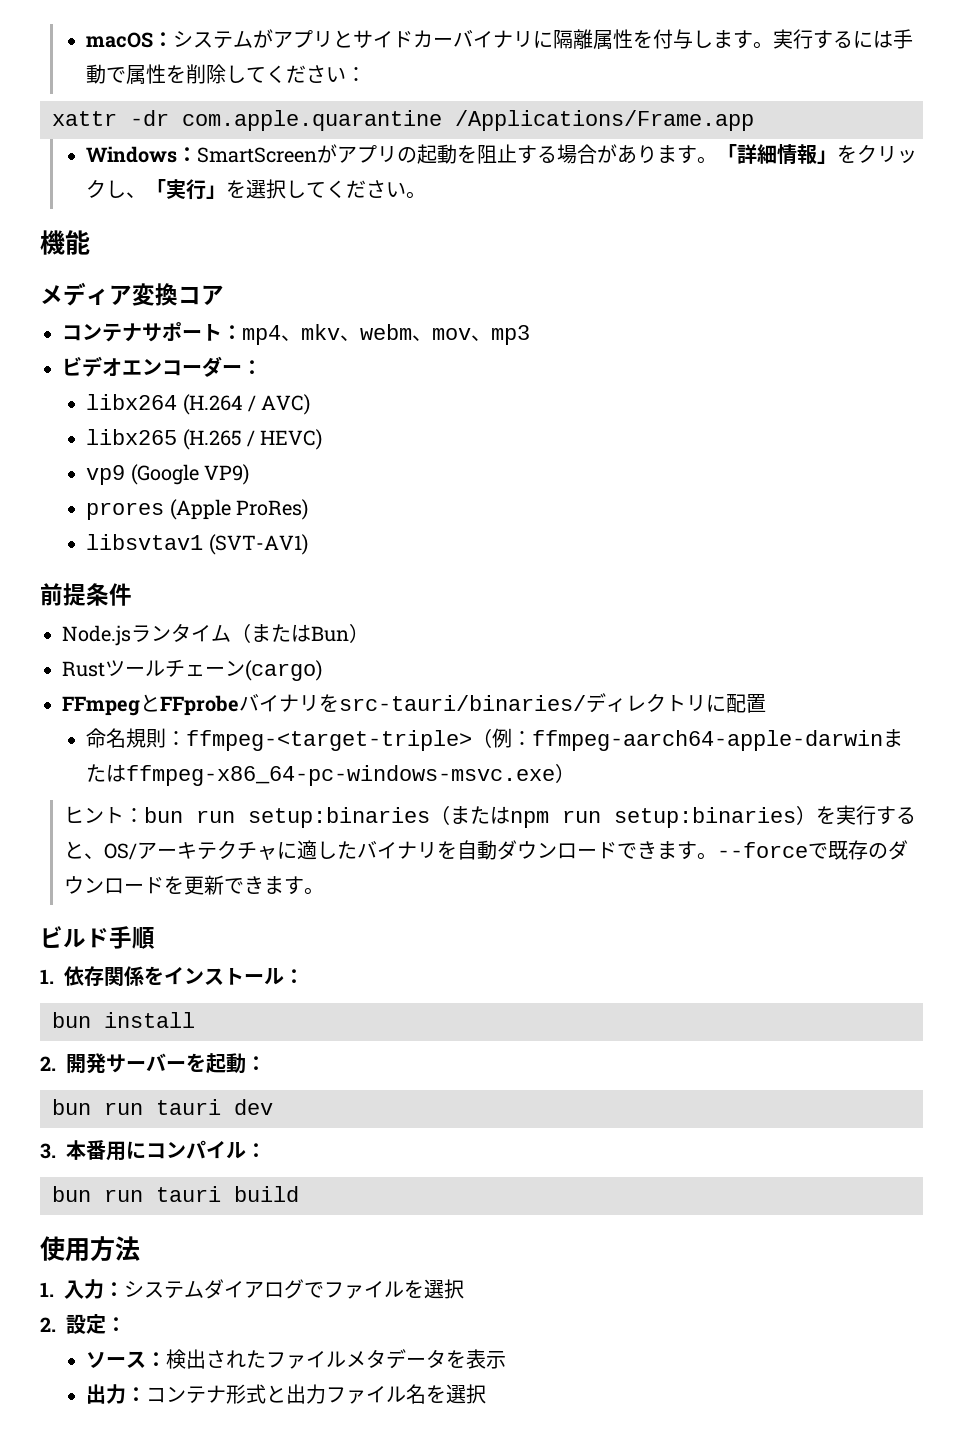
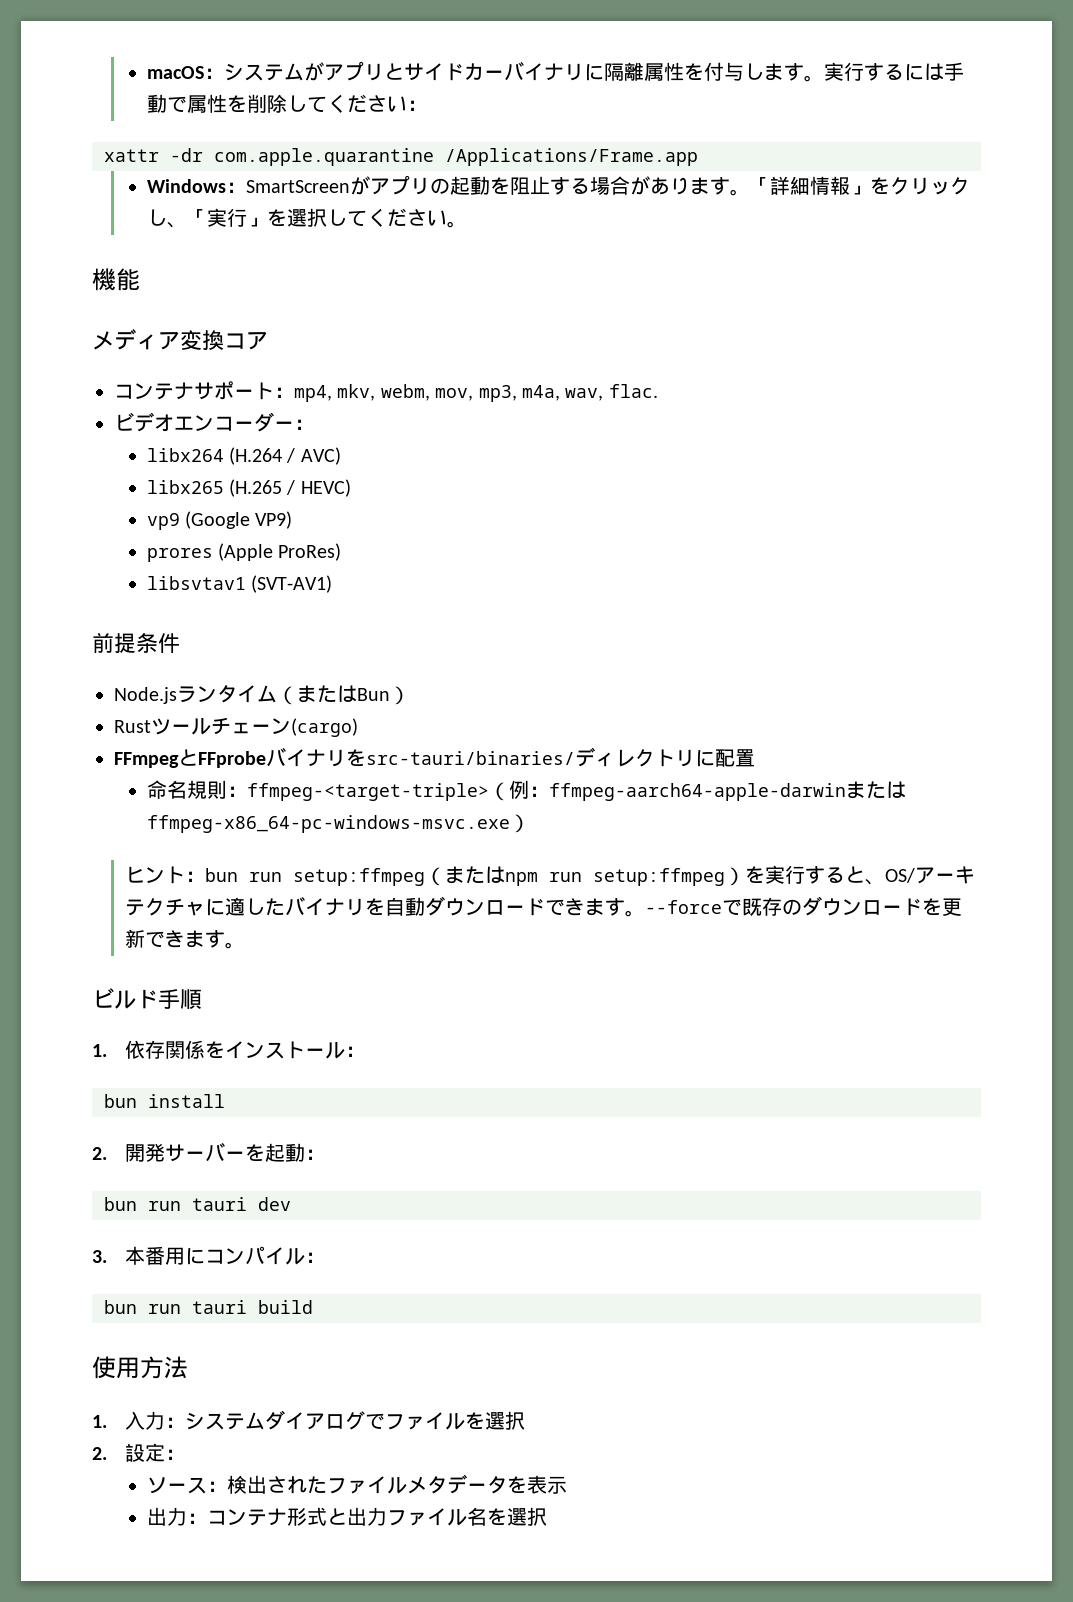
- コンテナサポート：mp4、mkv、webm、mov、mp3
+ コンテナサポート：mp4, mkv, webm, mov, mp3, m4a, wav, flac.
- ヒント：bun run setup:binaries（またはnpm run setup:binaries）を実行すると、OS/アーキテクチャに適したバイナリを自動ダウンロードできます。
+ ヒント：bun run setup:ffmpeg（またはnpm run setup:ffmpeg）を実行すると、OS/アーキテクチャに適したバイナリを自動ダウンロードできます。

